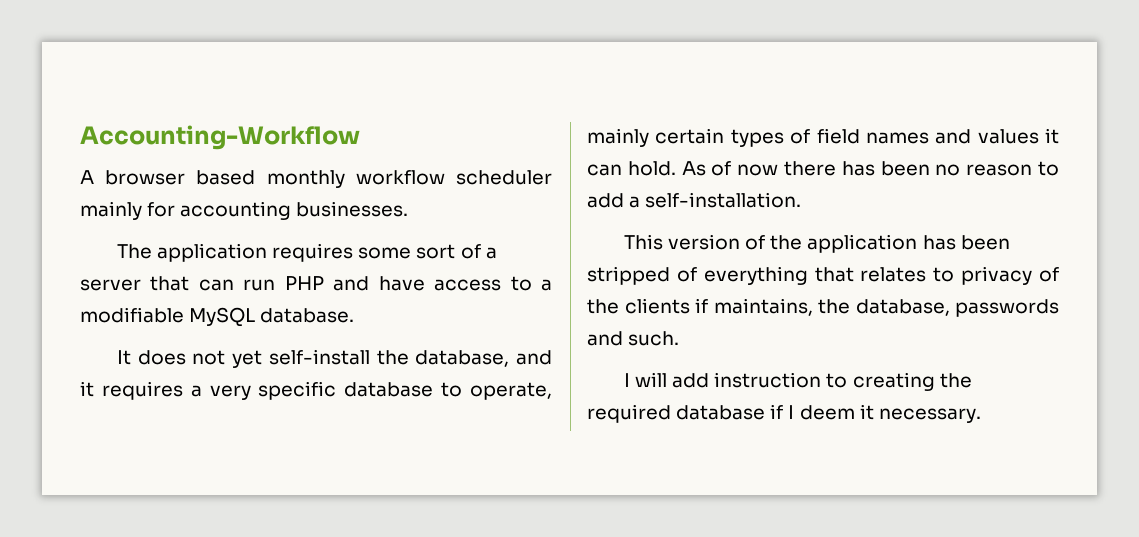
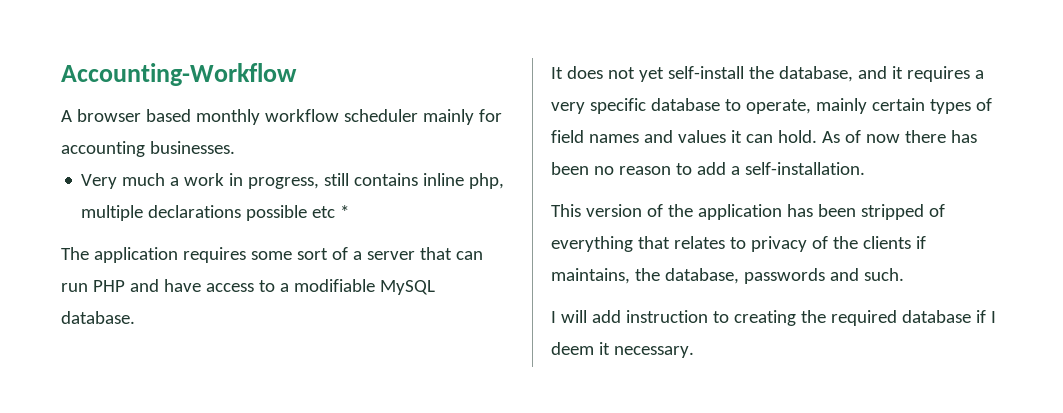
+ Very much a work in progress, still contains inline php, multiple declarations possible etc *

